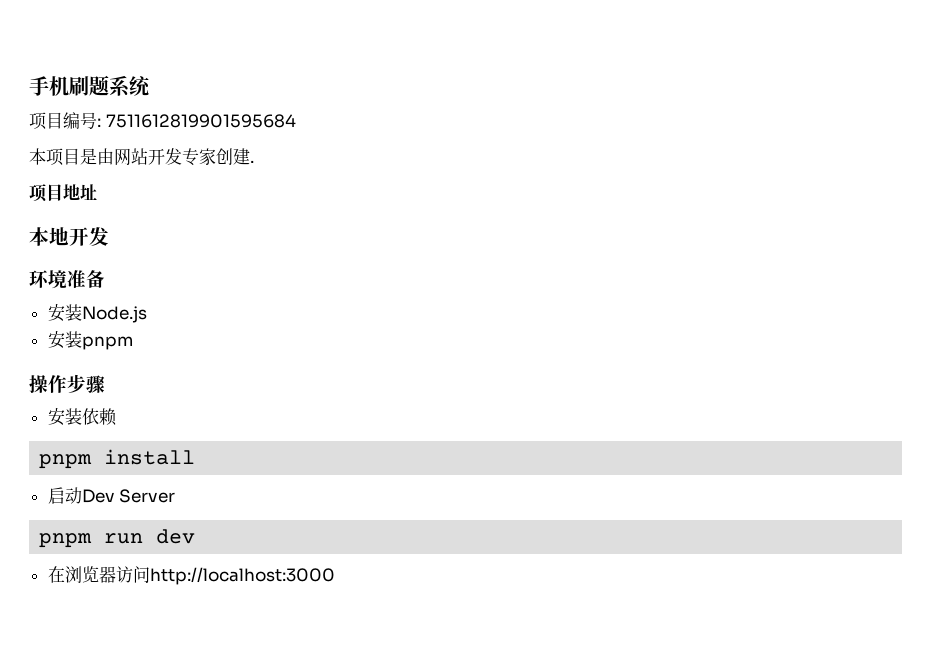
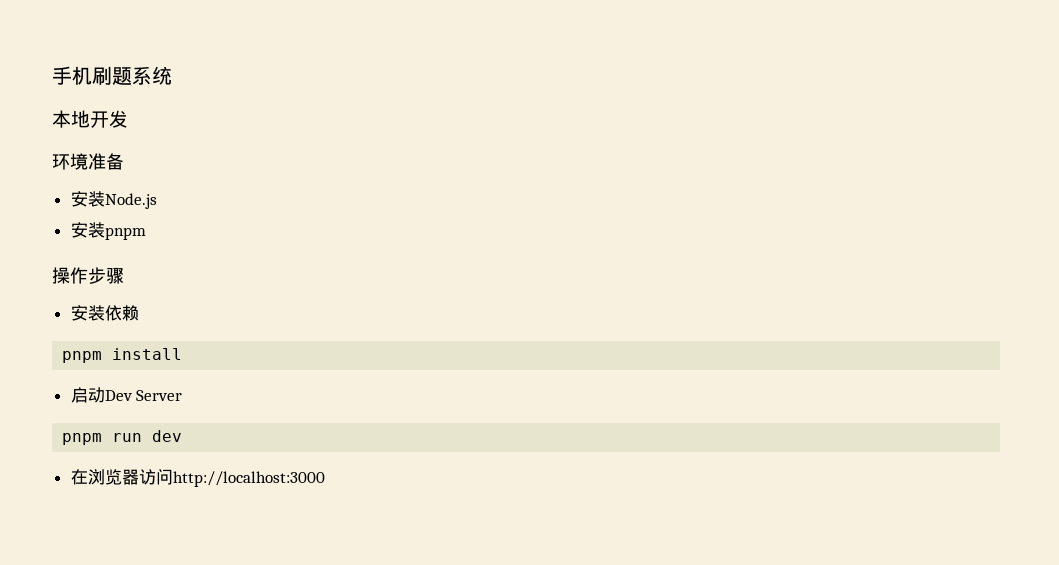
- 项目编号: 7511612819901595684
- 本项目是由网站开发专家创建.
- 项目地址

